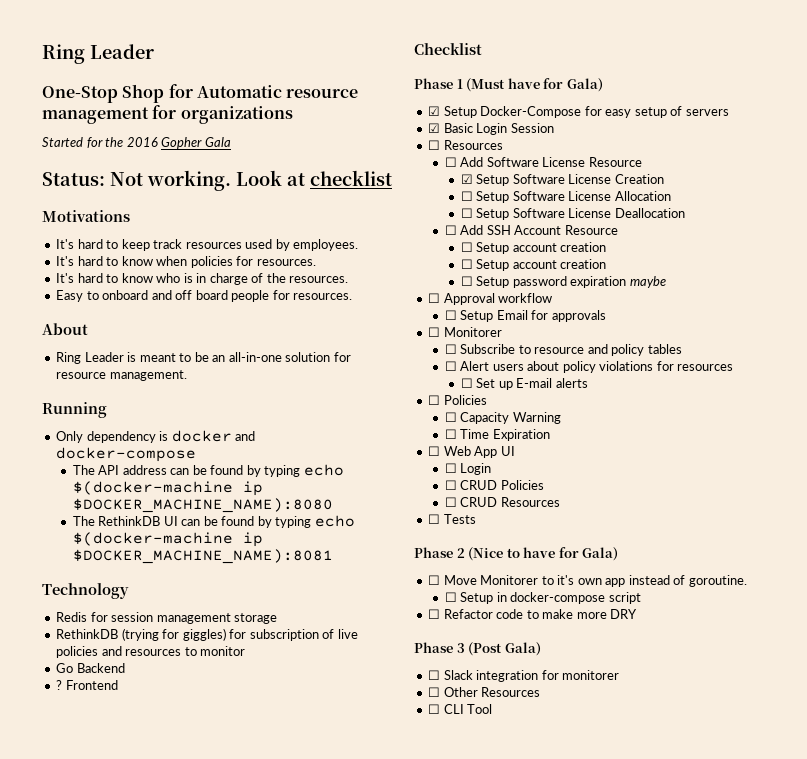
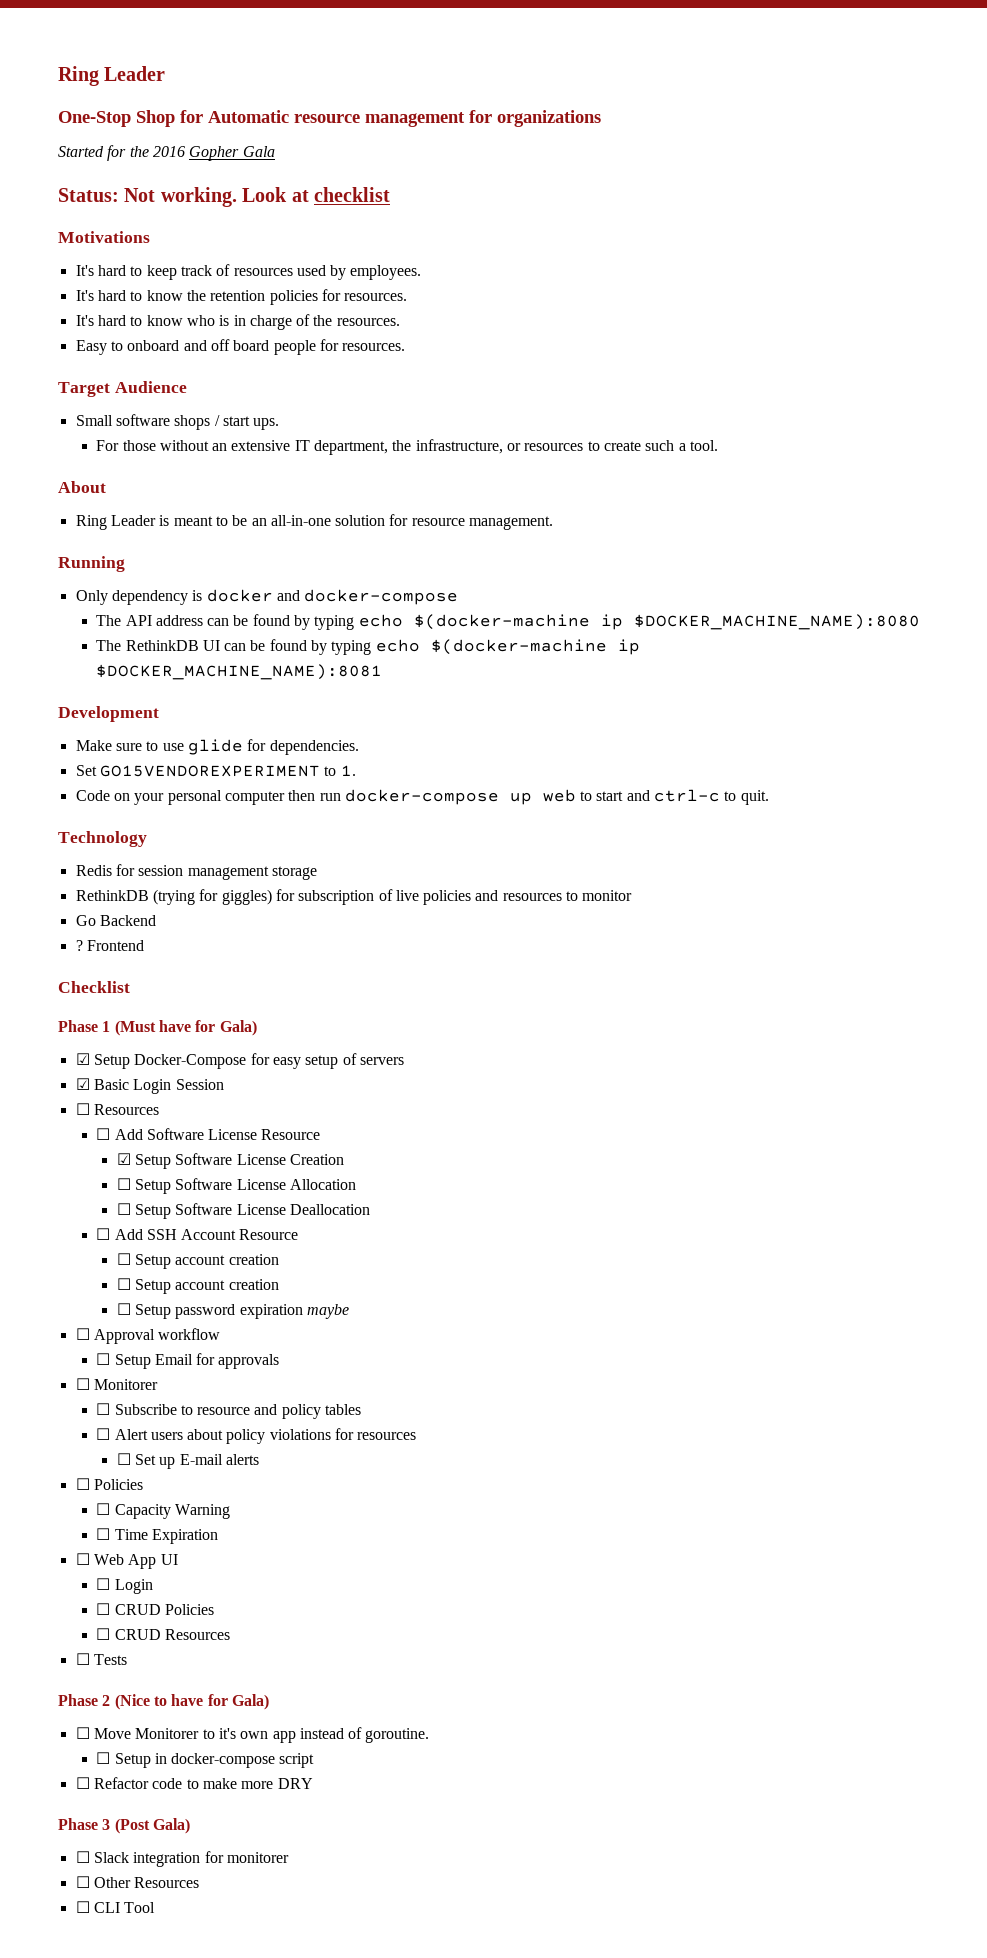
- It's hard to keep track resources used by employees.
+ It's hard to keep track of resources used by employees.
- It's hard to know when policies for resources.
+ It's hard to know the retention policies for resources.
+ Target Audience
+ Small software shops / start ups.
+ For those without an extensive IT department, the infrastructure, or resources to create such a tool.
+ Development
+ Make sure to use glide for dependencies.
+ Set GO15VENDOREXPERIMENT to 1.
+ Code on your personal computer then run docker-compose up web to start and ctrl-c to quit.

